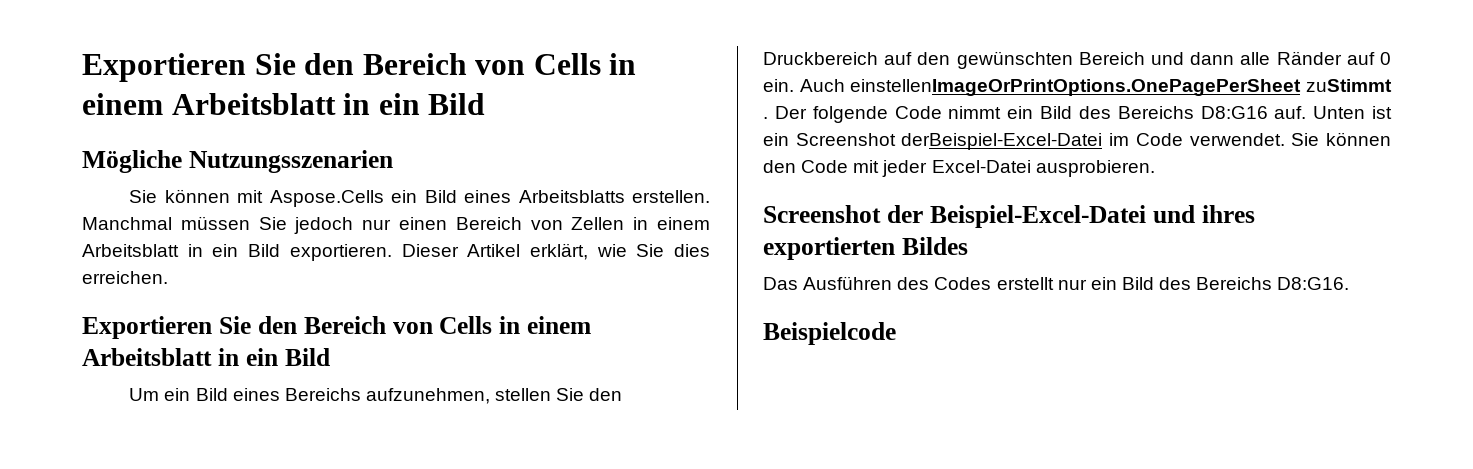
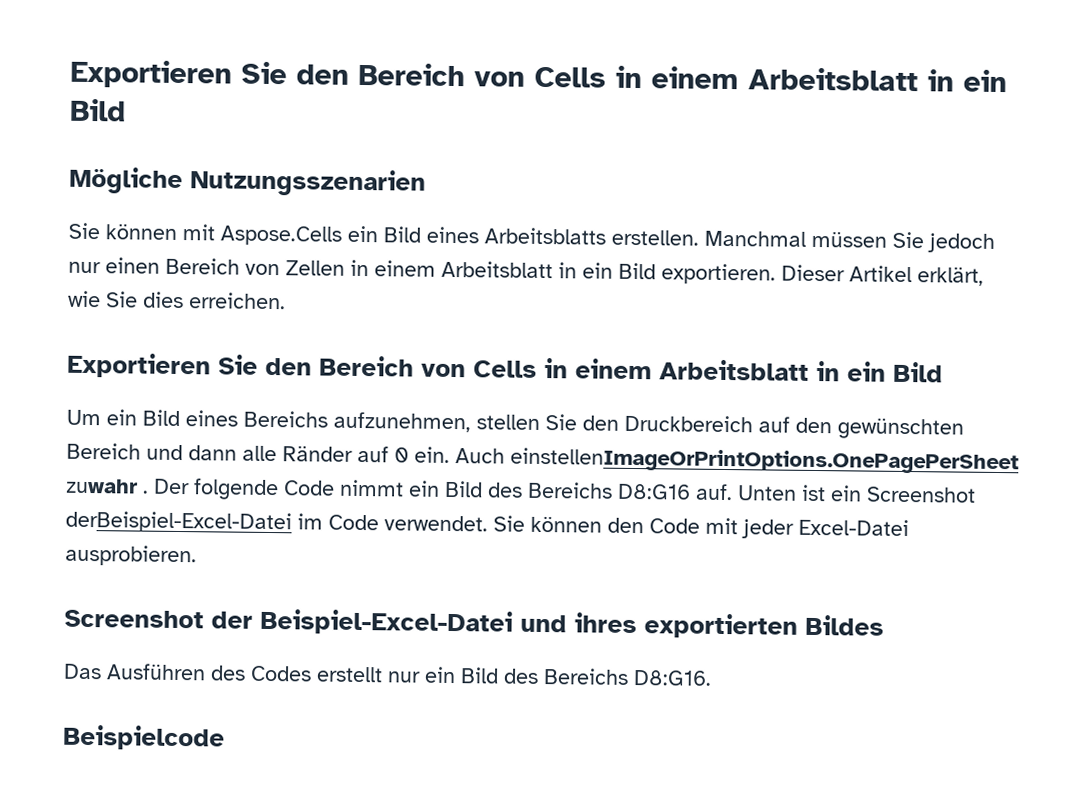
- Auch einstellenImageOrPrintOptions.OnePagePerSheet zuStimmt .
+ Auch einstellenImageOrPrintOptions.OnePagePerSheet zuwahr .

